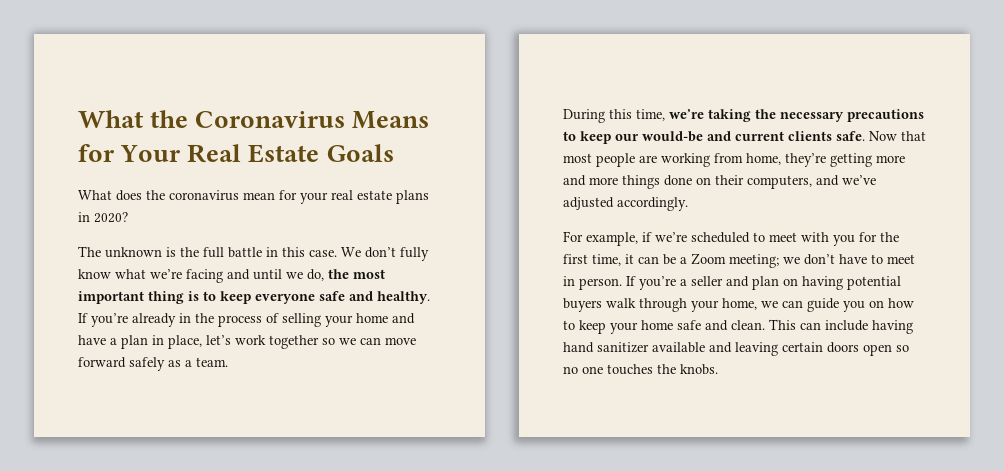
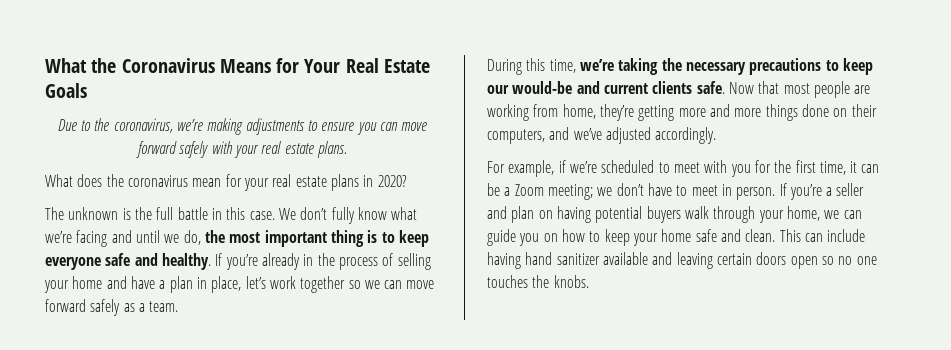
+ Due to the coronavirus, we’re making adjustments to ensure you can move forward safely with your real estate plans.

